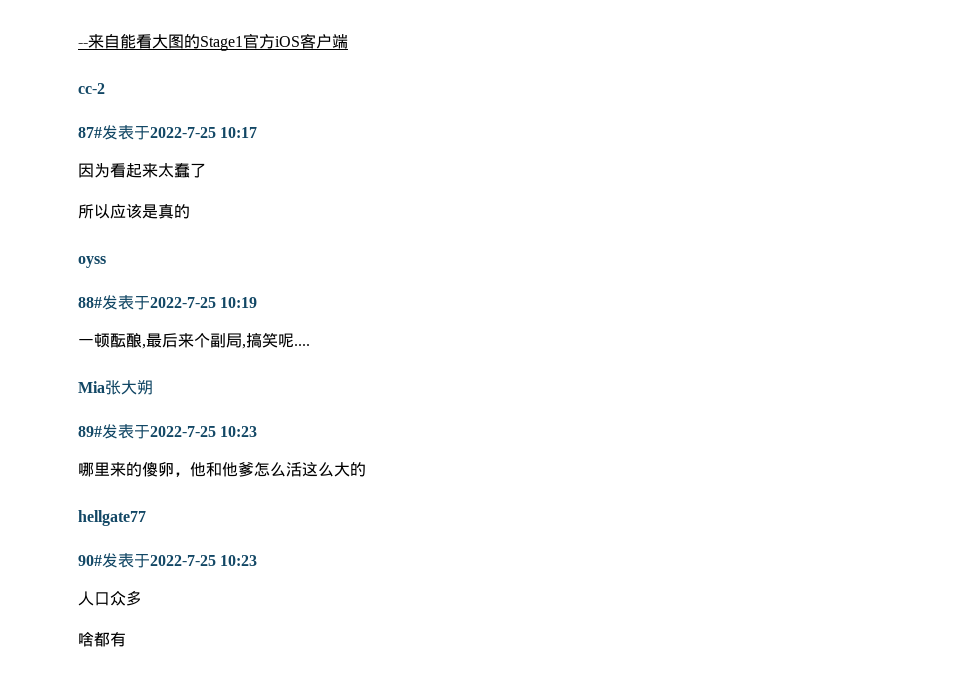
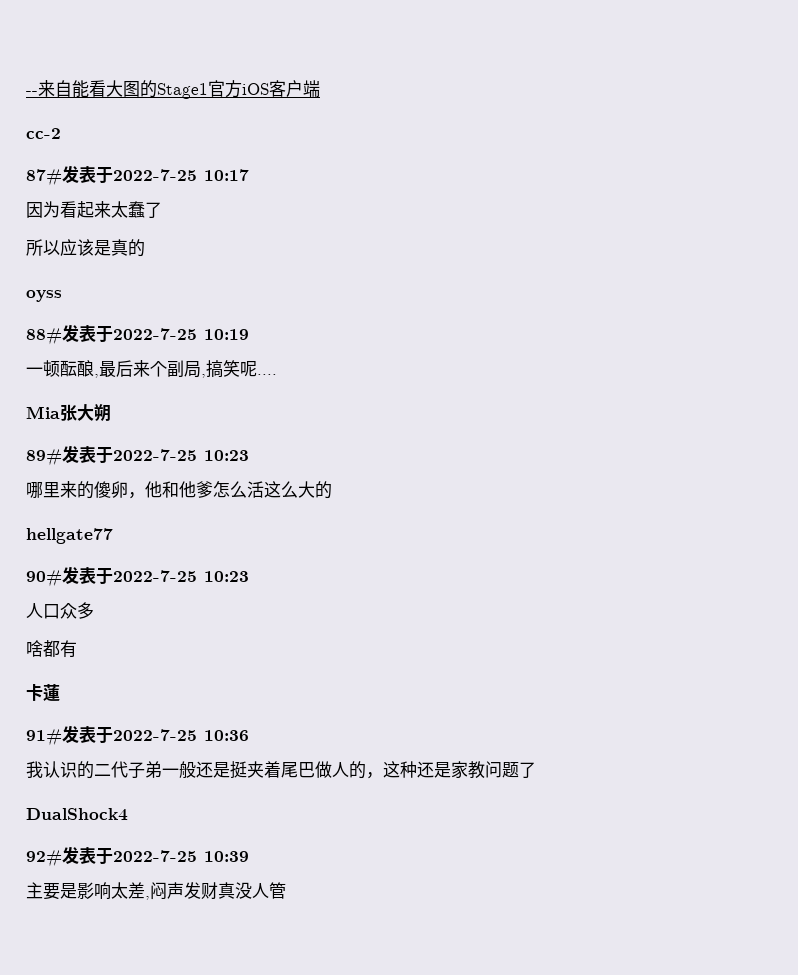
+ 卡蓮
+ 91#发表于2022-7-25 10:36
+ 我认识的二代子弟一般还是挺夹着尾巴做人的，这种还是家教问题了
+ DualShock4
+ 92#发表于2022-7-25 10:39
+ 主要是影响太差,闷声发财真没人管

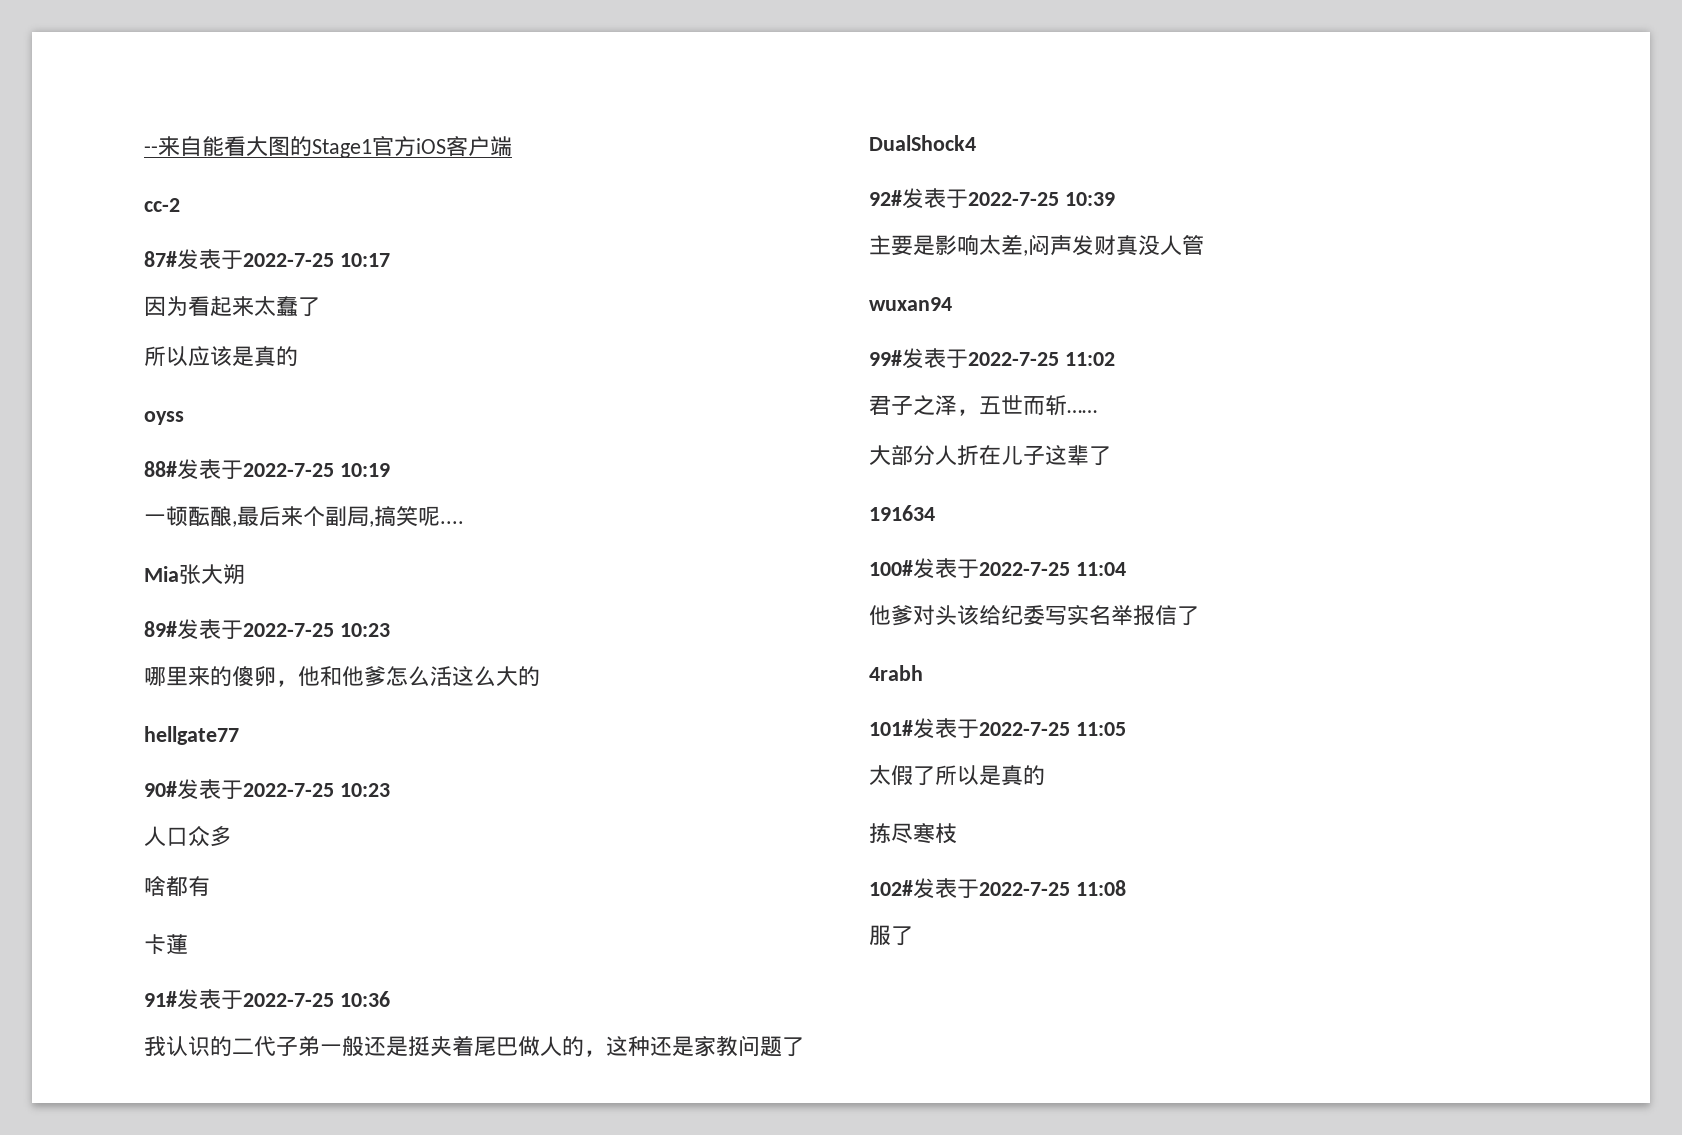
+ wuxan94
+ 99#发表于2022-7-25 11:02
+ 君子之泽，五世而斩……
+ 大部分人折在儿子这辈了
+ 191634
+ 100#发表于2022-7-25 11:04
+ 他爹对头该给纪委写实名举报信了
+ 4rabh
+ 101#发表于2022-7-25 11:05
+ 太假了所以是真的
+ 拣尽寒枝
+ 102#发表于2022-7-25 11:08
+ 服了

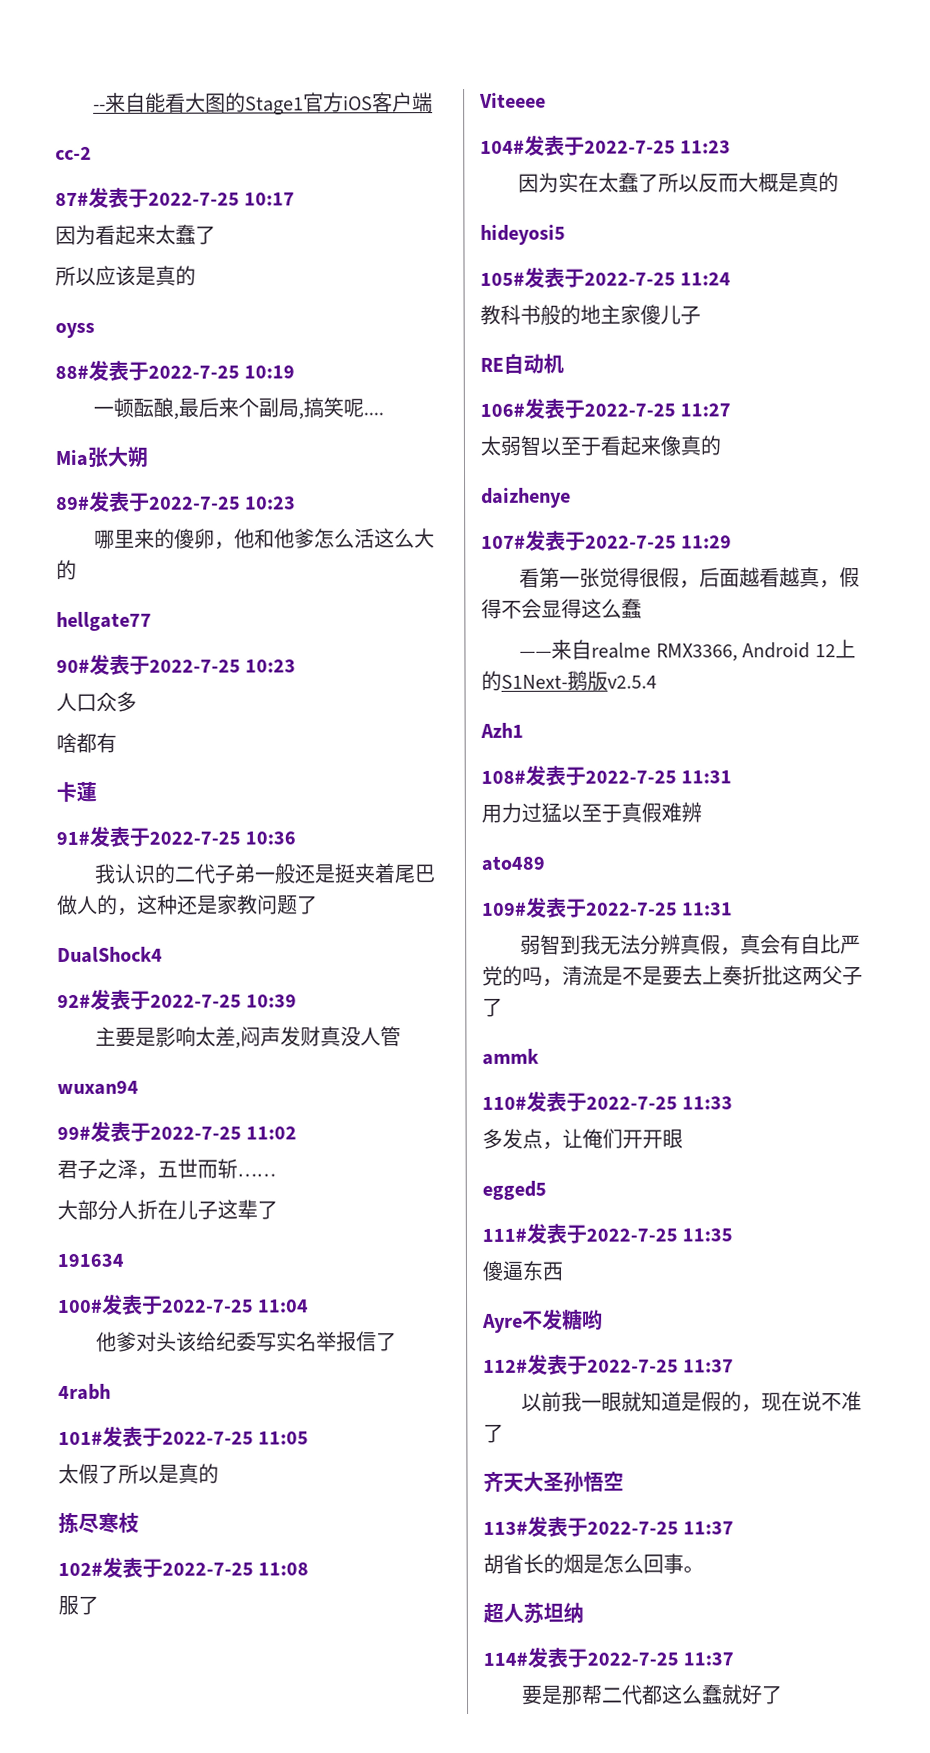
+ Viteeee
+ 104#发表于2022-7-25 11:23
+ 因为实在太蠢了所以反而大概是真的
+ hideyosi5
+ 105#发表于2022-7-25 11:24
+ 教科书般的地主家傻儿子
+ RE自动机
+ 106#发表于2022-7-25 11:27
+ 太弱智以至于看起来像真的
+ daizhenye
+ 107#发表于2022-7-25 11:29
+ 看第一张觉得很假，后面越看越真，假得不会显得这么蠢
+ ——来自realme RMX3366, Android 12上的S1Next-鹅版v2.5.4
+ Azh1
+ 108#发表于2022-7-25 11:31
+ 用力过猛以至于真假难辨
+ ato489
+ 109#发表于2022-7-25 11:31
+ 弱智到我无法分辨真假，真会有自比严党的吗，清流是不是要去上奏折批这两父子了
+ ammk
+ 110#发表于2022-7-25 11:33
+ 多发点，让俺们开开眼
+ egged5
+ 111#发表于2022-7-25 11:35
+ 傻逼东西
+ Ayre不发糖哟
+ 112#发表于2022-7-25 11:37
+ 以前我一眼就知道是假的，现在说不准了
+ 齐天大圣孙悟空
+ 113#发表于2022-7-25 11:37
+ 胡省长的烟是怎么回事。
+ 超人苏坦纳
+ 114#发表于2022-7-25 11:37
+ 要是那帮二代都这么蠢就好了

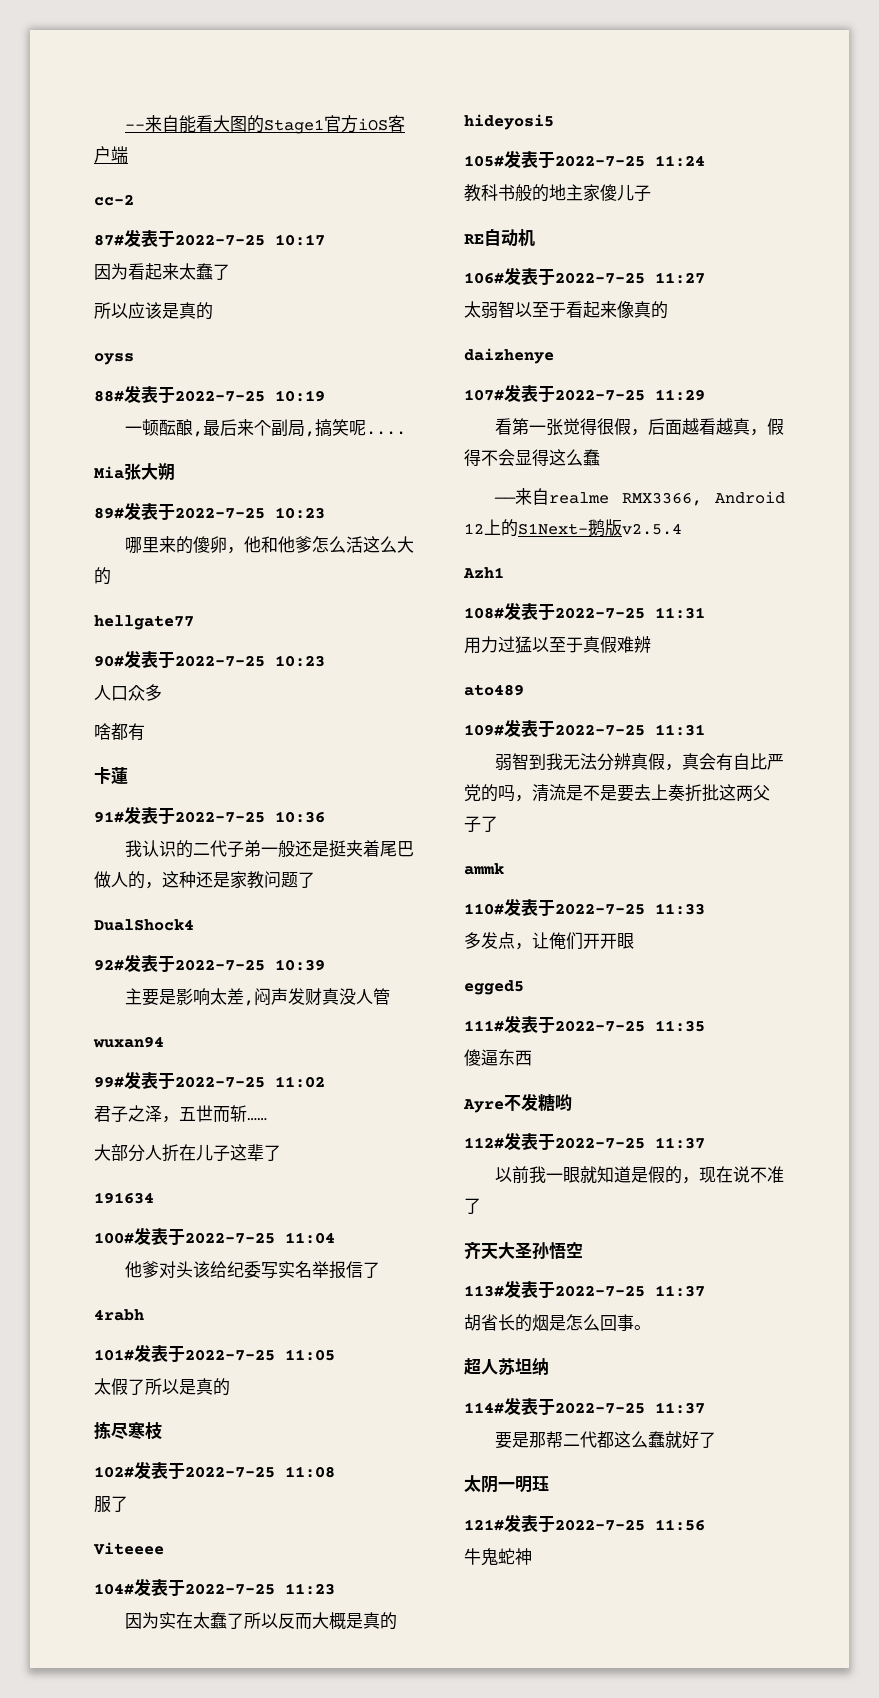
+ 太阴一明珏
+ 121#发表于2022-7-25 11:56
+ 牛鬼蛇神

